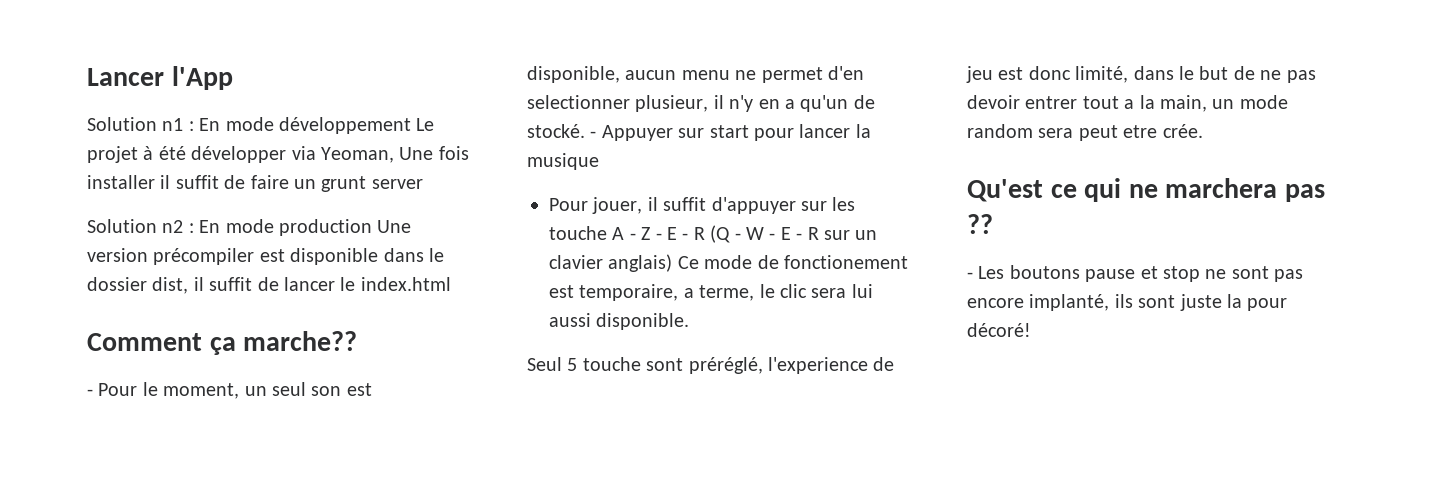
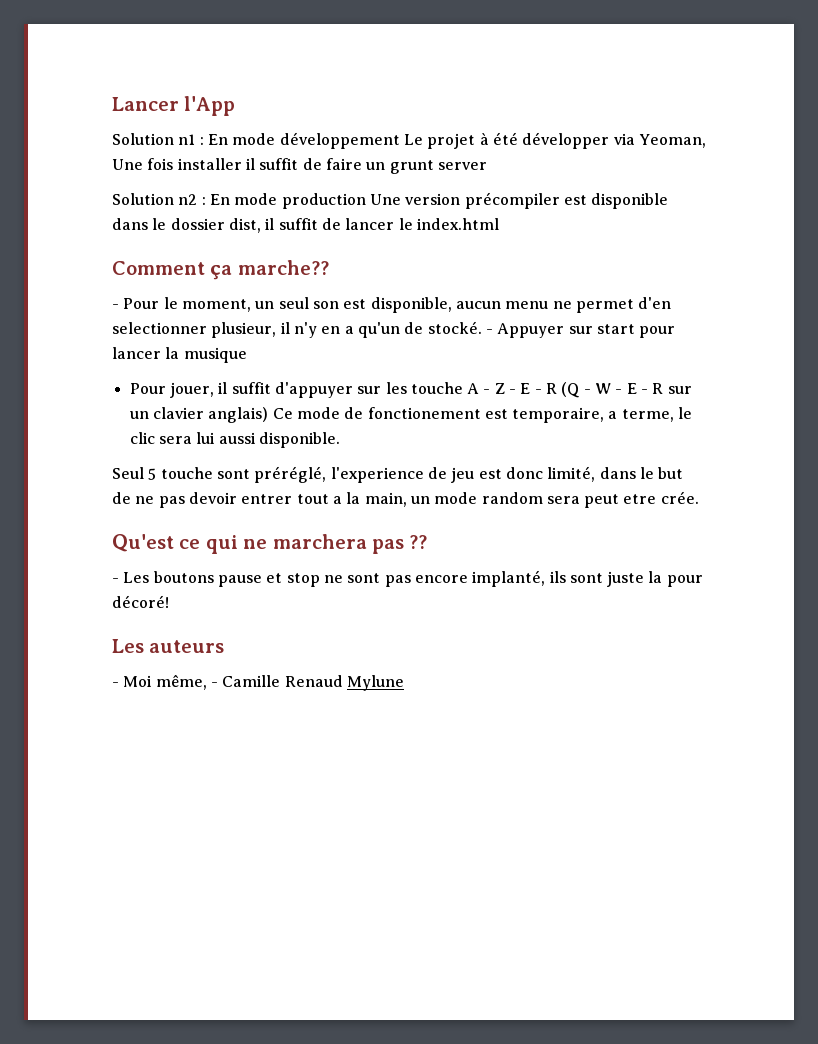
+ Les auteurs
+ - Moi même, - Camille Renaud Mylune

